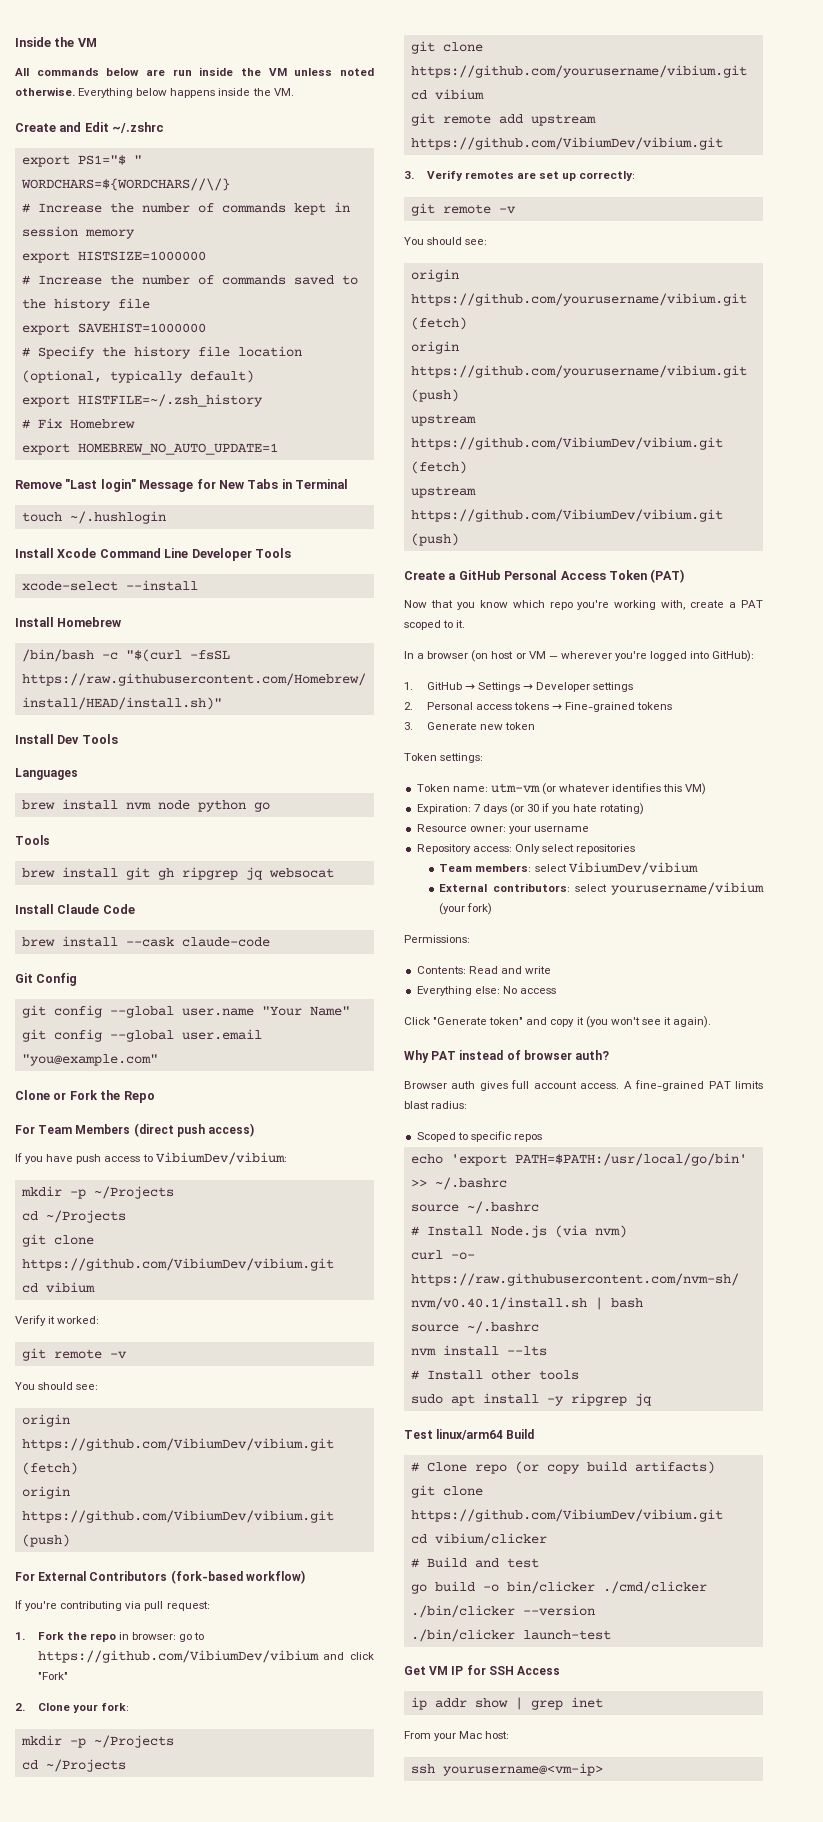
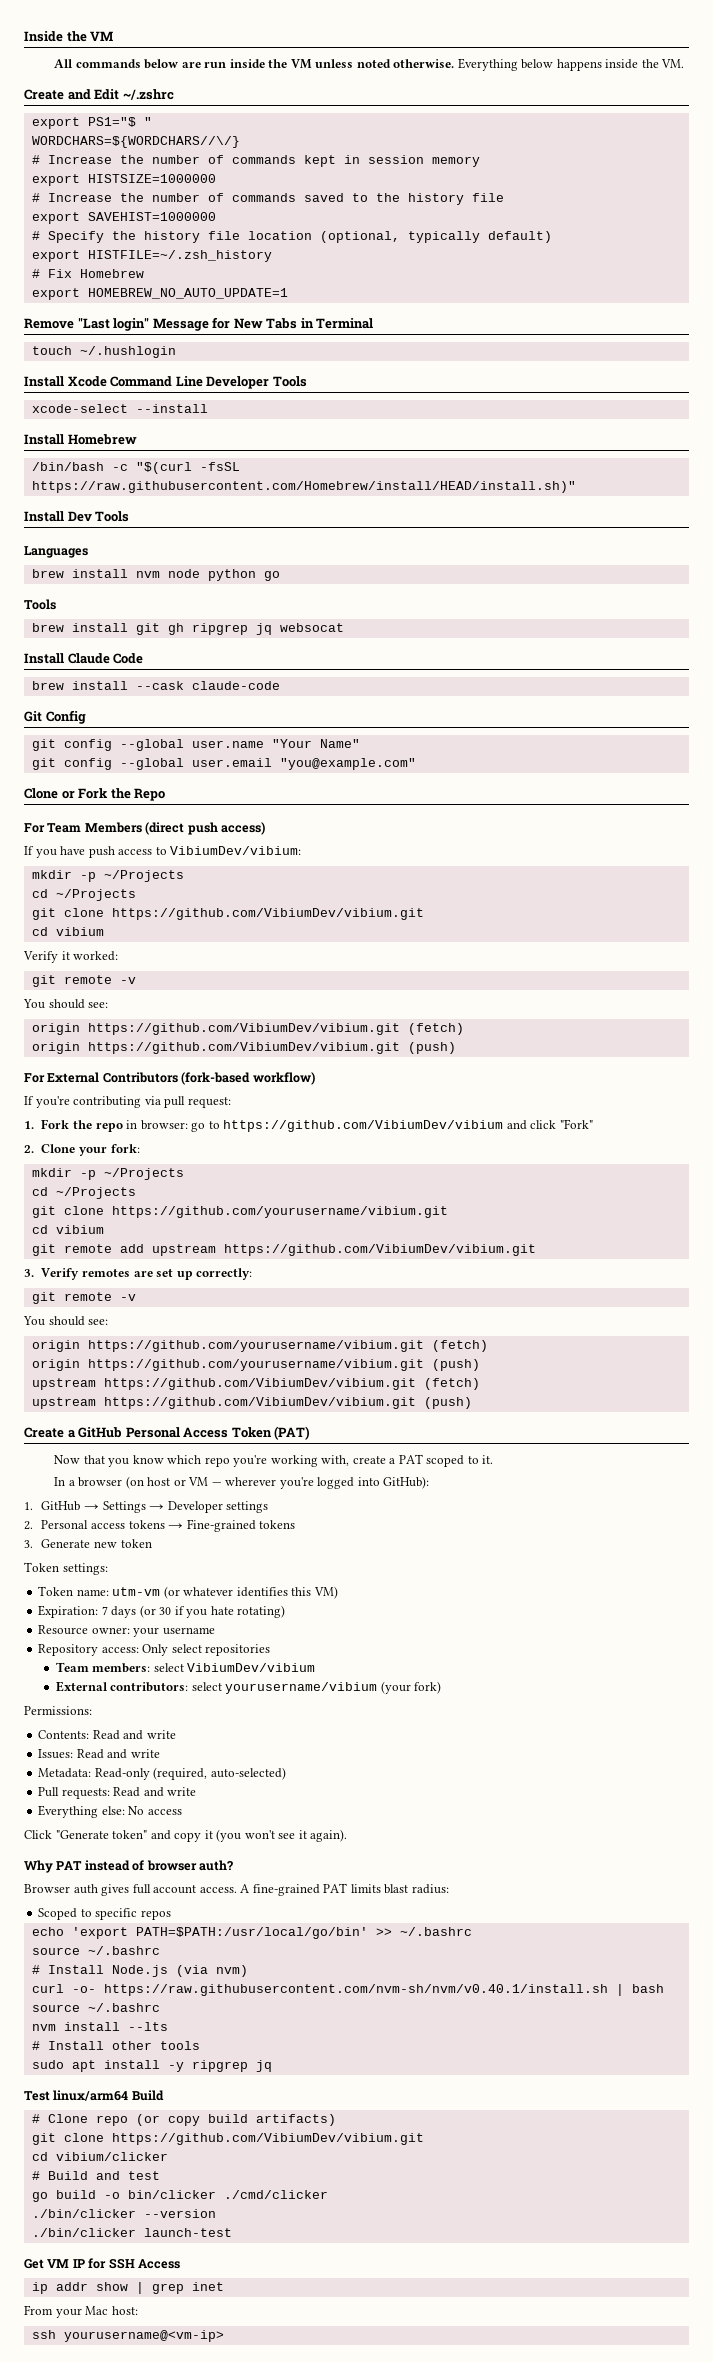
+ Issues: Read and write
+ Metadata: Read-only (required, auto-selected)
+ Pull requests: Read and write

